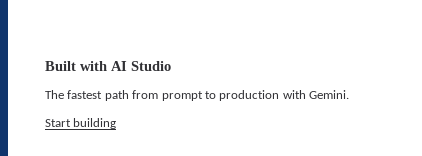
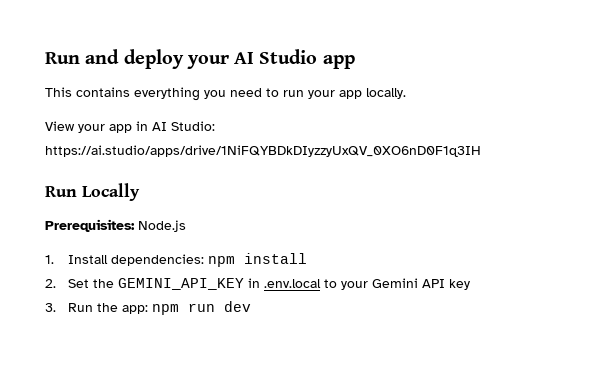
- Built with AI Studio
- The fastest path from prompt to production with Gemini.
- Start building
+ Run and deploy your AI Studio app
+ This contains everything you need to run your app locally.
+ View your app in AI Studio: https://ai.studio/apps/drive/1NiFQYBDkDIyzzyUxQV_0XO6nD0F1q3IH
+ Run Locally
+ Prerequisites: Node.js
+ 1. Install dependencies: npm install
+ 2. Set the GEMINI_API_KEY in .env.local to your Gemini API key
+ 3. Run the app: npm run dev

